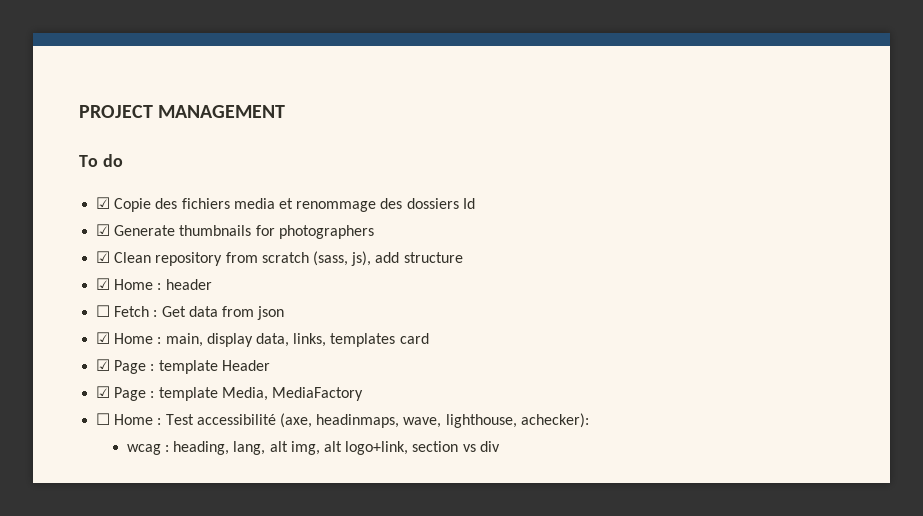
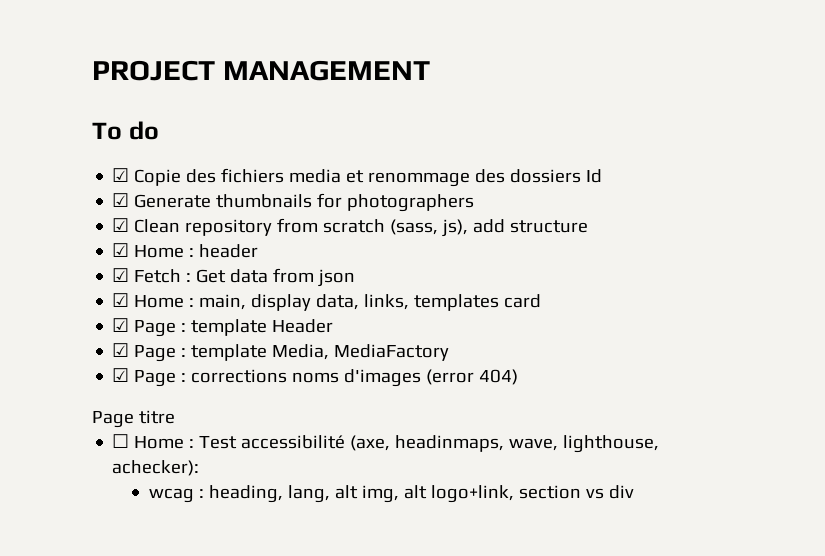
- ☐ Fetch : Get data from json
+ ☑ Fetch : Get data from json
+ ☑ Page : corrections noms d'images (error 404)
+ Page titre

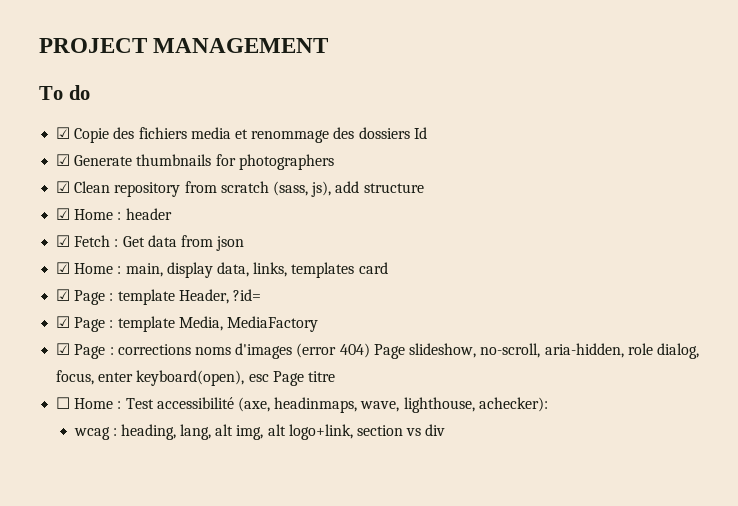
- ☑ Page : template Header
+ ☑ Page : template Header, ?id=
- ☑ Page : corrections noms d'images (error 404)
- Page titre
+ ☑ Page : corrections noms d'images (error 404) Page slideshow, no-scroll, aria-hidden, role dialog, focus, enter keyboard(open), esc Page titre

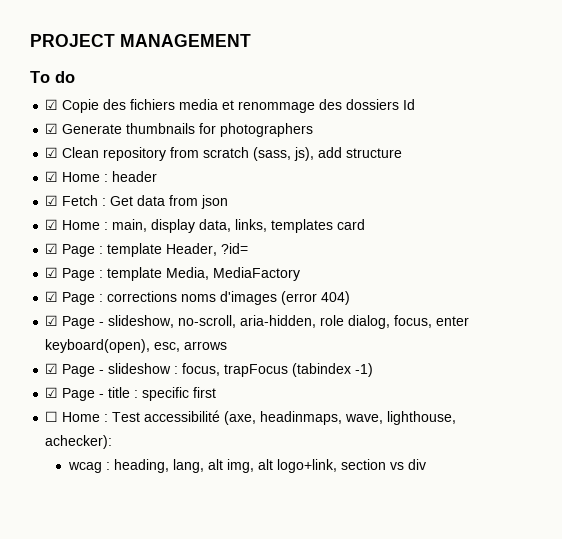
- ☑ Page : corrections noms d'images (error 404) Page slideshow, no-scroll, aria-hidden, role dialog, focus, enter keyboard(open), esc Page titre
+ ☑ Page : corrections noms d'images (error 404)
+ ☑ Page - slideshow, no-scroll, aria-hidden, role dialog, focus, enter keyboard(open), esc, arrows
+ ☑ Page - slideshow : focus, trapFocus (tabindex -1)
+ ☑ Page - title : specific first

